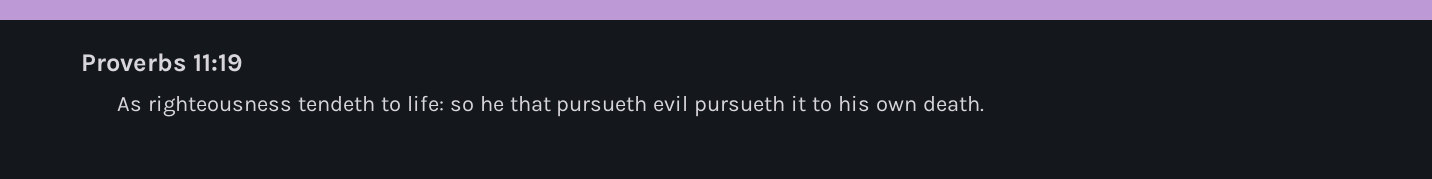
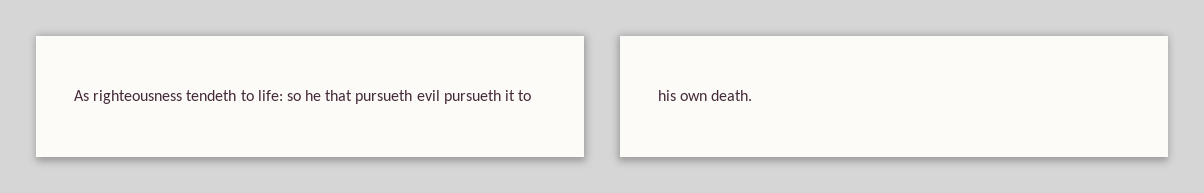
- Proverbs 11:19

